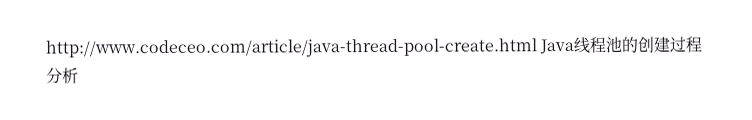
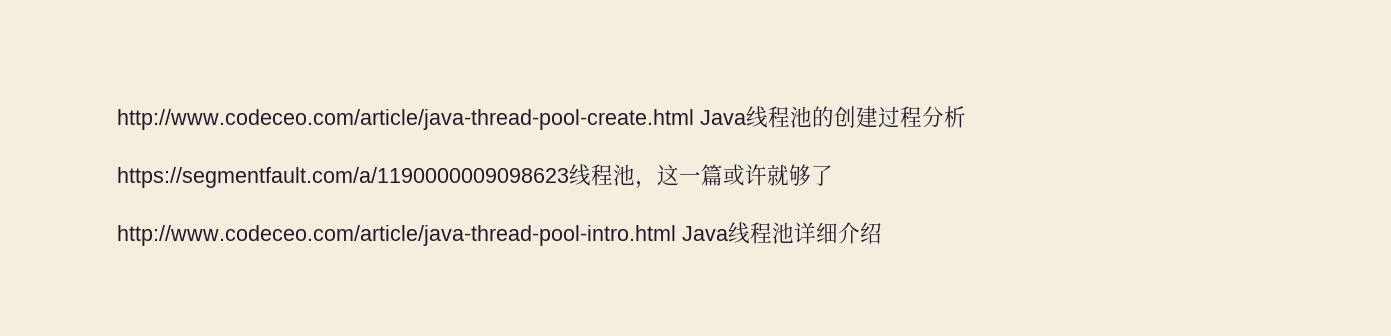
+ https://segmentfault.com/a/1190000009098623线程池，这一篇或许就够了
+ http://www.codeceo.com/article/java-thread-pool-intro.html Java线程池详细介绍

